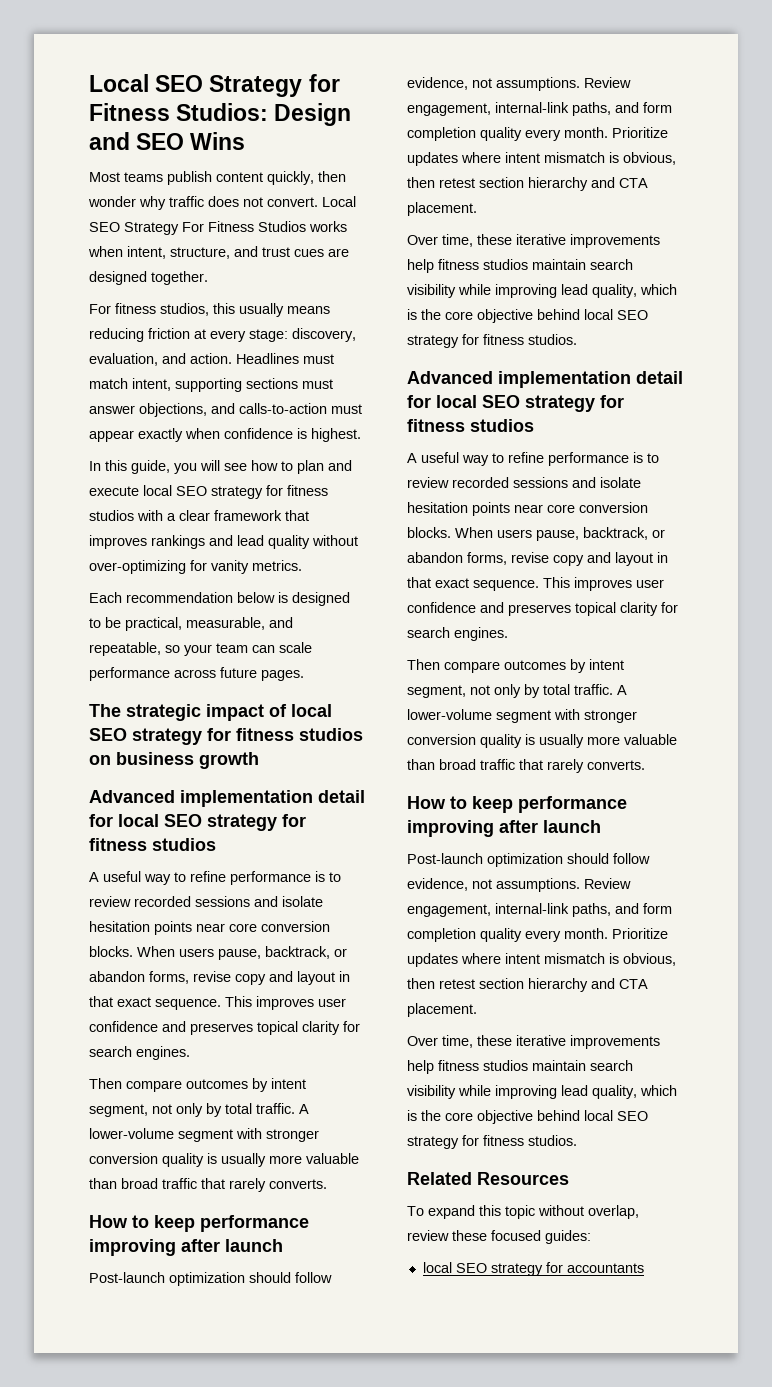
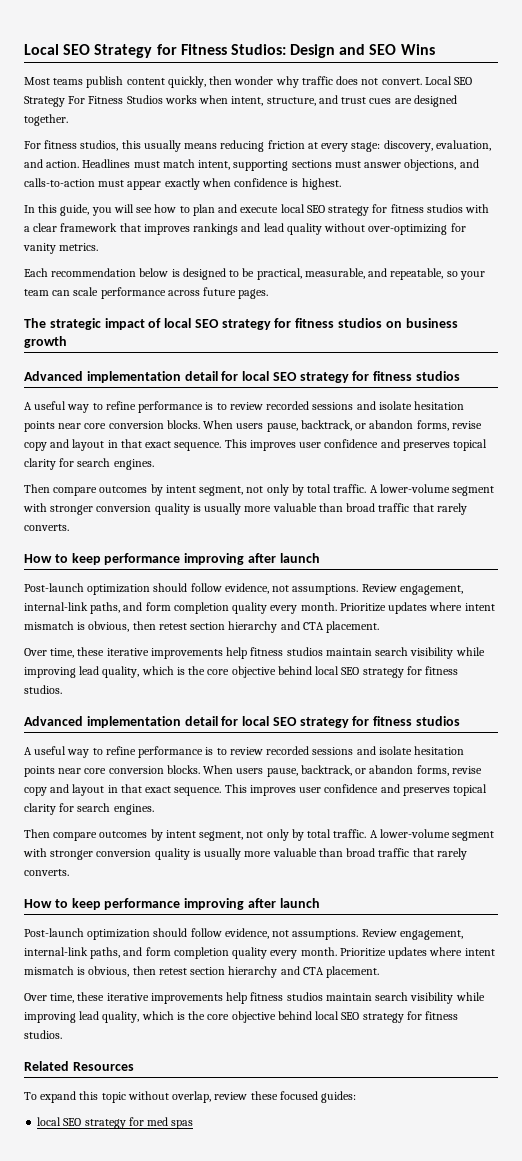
- local SEO strategy for accountants
+ local SEO strategy for med spas

